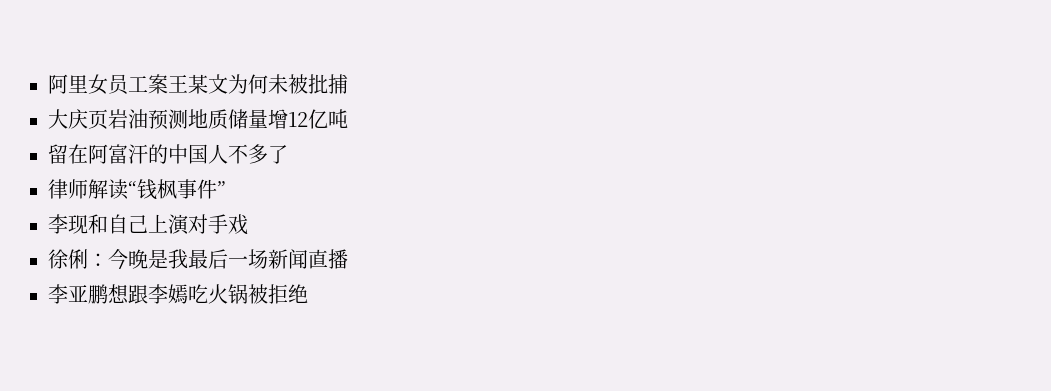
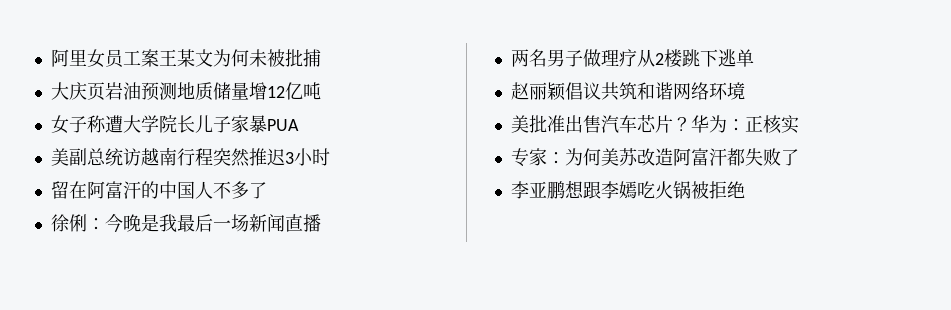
+ 女子称遭大学院长儿子家暴PUA
+ 美副总统访越南行程突然推迟3小时
- 律师解读“钱枫事件”
- 李现和自己上演对手戏
+ 两名男子做理疗从2楼跳下逃单
+ 赵丽颖倡议共筑和谐网络环境
+ 美批准出售汽车芯片？华为：正核实
+ 专家：为何美苏改造阿富汗都失败了

